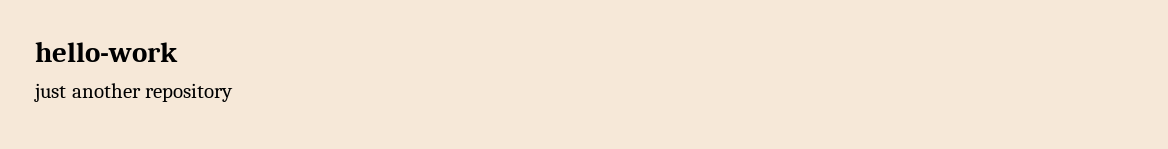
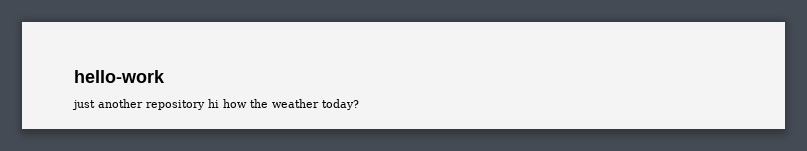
- just another repository
+ just another repository hi how the weather today?

